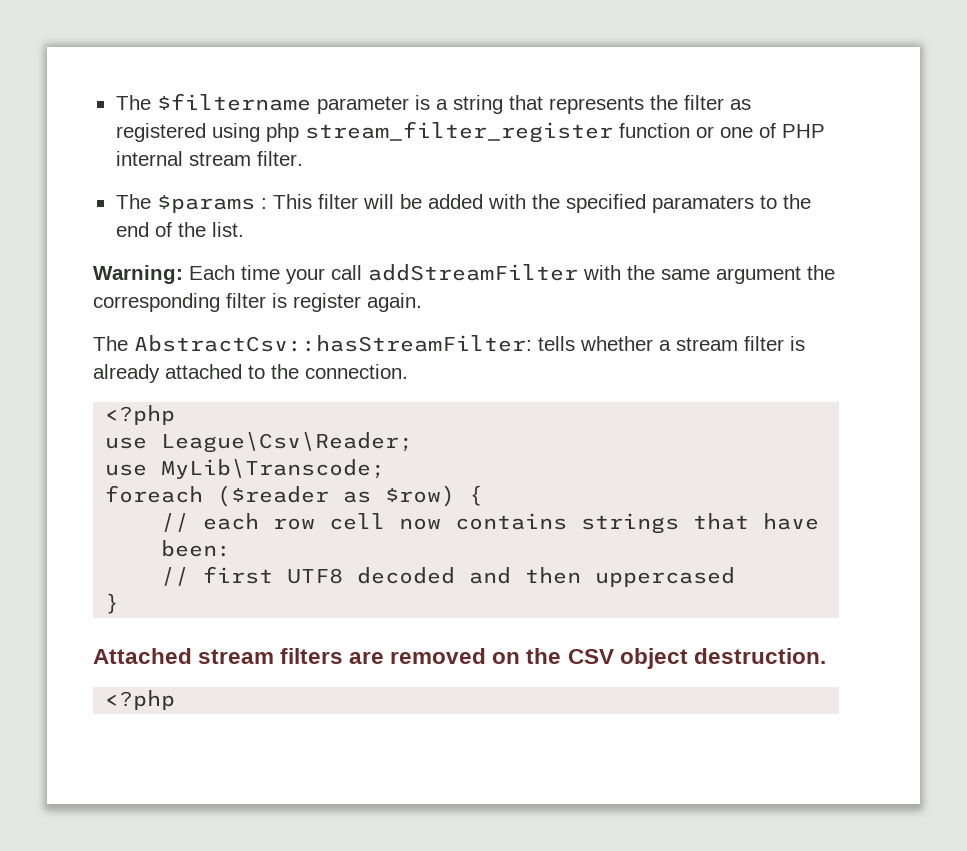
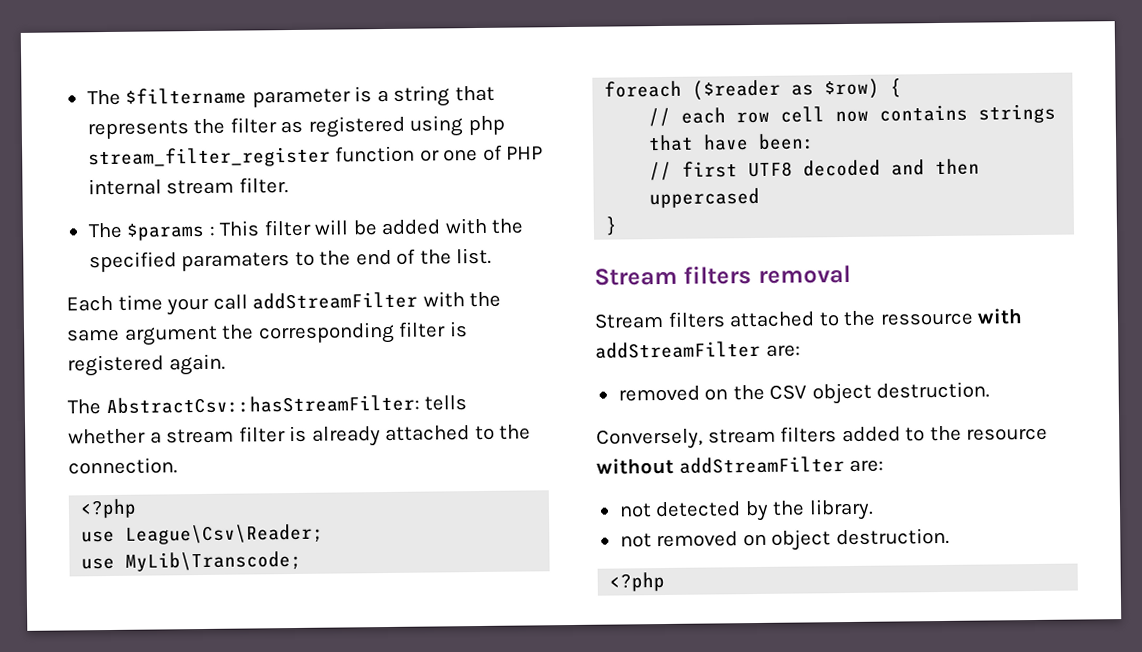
- Warning: Each time your call addStreamFilter with the same argument the corresponding filter is register again.
+ Each time your call addStreamFilter with the same argument the corresponding filter is registered again.
- Attached stream filters are removed on the CSV object destruction.
+ Stream filters removal
+ Stream filters attached to the ressource with addStreamFilter are:
+ removed on the CSV object destruction.
+ Conversely, stream filters added to the resource without addStreamFilter are:
+ not detected by the library.
+ not removed on object destruction.

